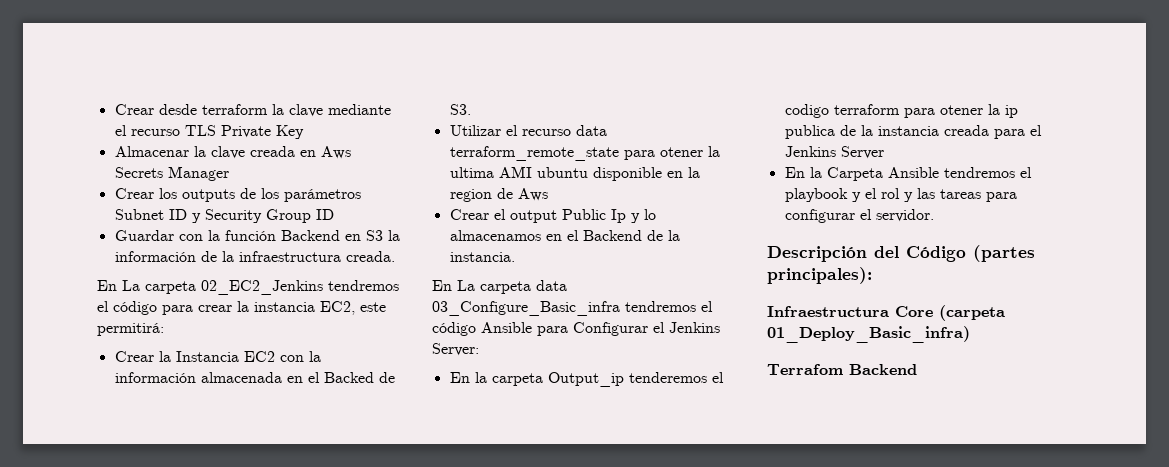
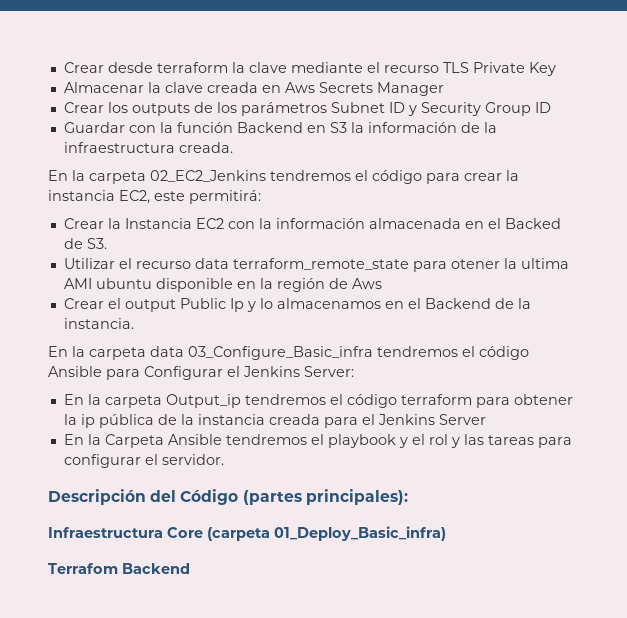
- En La carpeta 02_EC2_Jenkins tendremos el código para crear la instancia EC2, este permitirá:
+ En la carpeta 02_EC2_Jenkins tendremos el código para crear la instancia EC2, este permitirá:
- Utilizar el recurso data terraform_remote_state para otener la ultima AMI ubuntu disponible en la region de Aws
+ Utilizar el recurso data terraform_remote_state para otener la ultima AMI ubuntu disponible en la región de Aws
- En La carpeta data 03_Configure_Basic_infra tendremos el código Ansible para Configurar el Jenkins Server:
+ En la carpeta data 03_Configure_Basic_infra tendremos el código Ansible para Configurar el Jenkins Server:
- En la carpeta Output_ip tenderemos el codigo terraform para otener la ip publica de la instancia creada para el Jenkins Server
+ En la carpeta Output_ip tendremos el código terraform para obtener la ip pública de la instancia creada para el Jenkins Server

